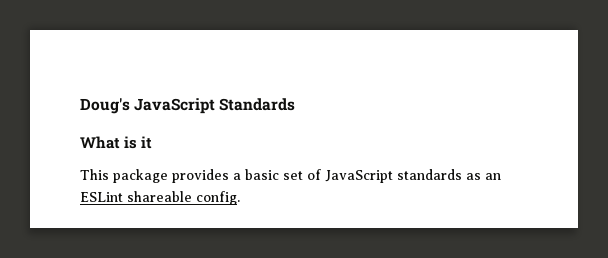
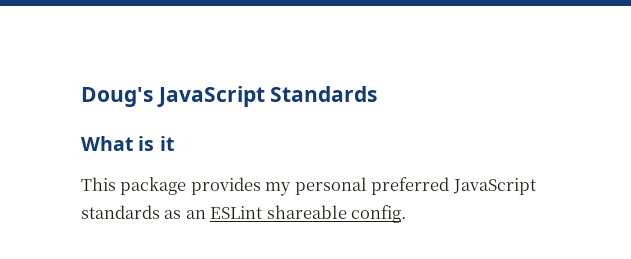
- This package provides a basic set of JavaScript standards as an ESLint shareable config.
+ This package provides my personal preferred JavaScript standards as an ESLint shareable config.

